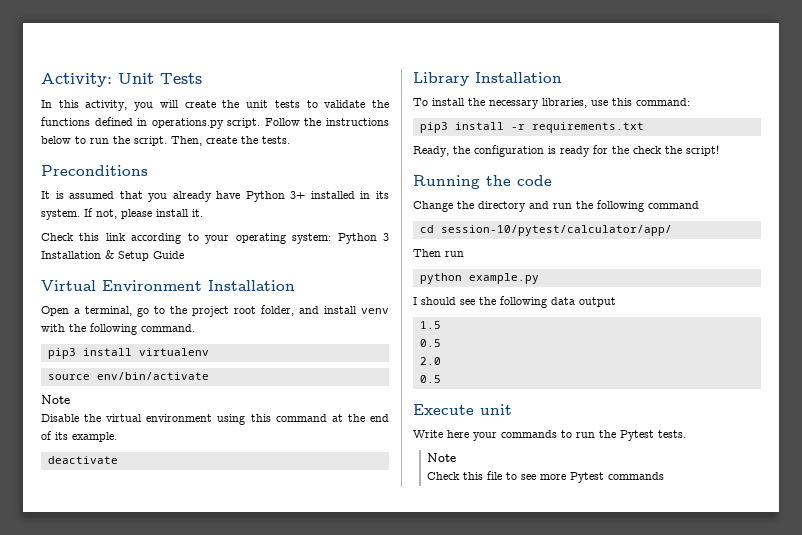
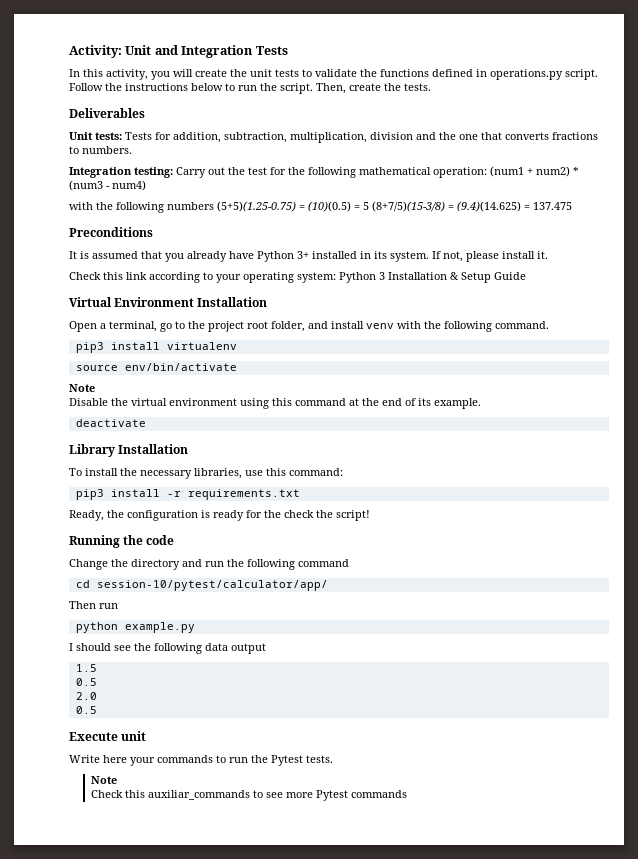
- Activity: Unit Tests
+ Activity: Unit and Integration Tests
+ Deliverables
+ Unit tests: Tests for addition, subtraction, multiplication, division and the one that converts fractions to numbers.
+ Integration testing: Carry out the test for the following mathematical operation: (num1 + num2) * (num3 - num4)
+ with the following numbers (5+5)(1.25-0.75) = (10)(0.5) = 5 (8+7/5)(15-3/8) = (9.4)(14.625) = 137.475
- Check this file to see more Pytest commands
+ Check this auxiliar_commands to see more Pytest commands

